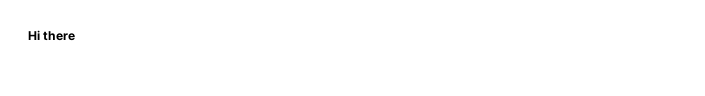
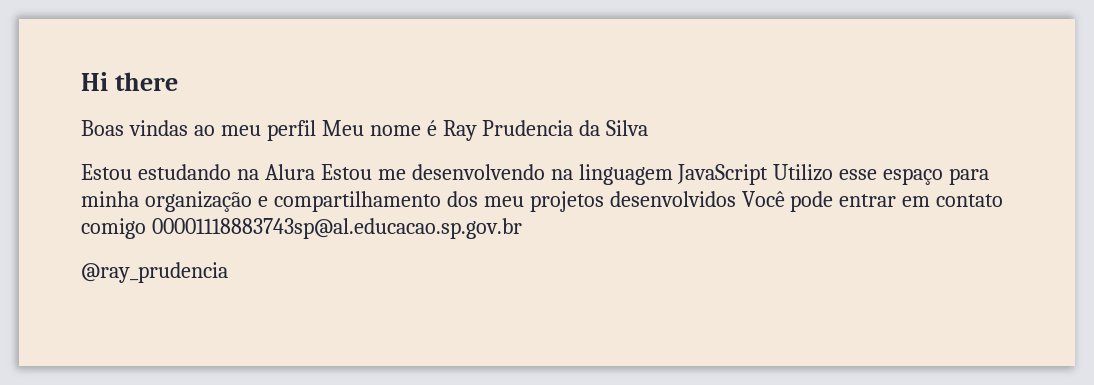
+ Boas vindas ao meu perfil Meu nome é Ray Prudencia da Silva
+ Estou estudando na Alura Estou me desenvolvendo na linguagem JavaScript Utilizo esse espaço para minha organização e compartilhamento dos meu projetos desenvolvidos Você pode entrar em contato comigo 00001118883743sp@al.educacao.sp.gov.br
+ @ray_prudencia

